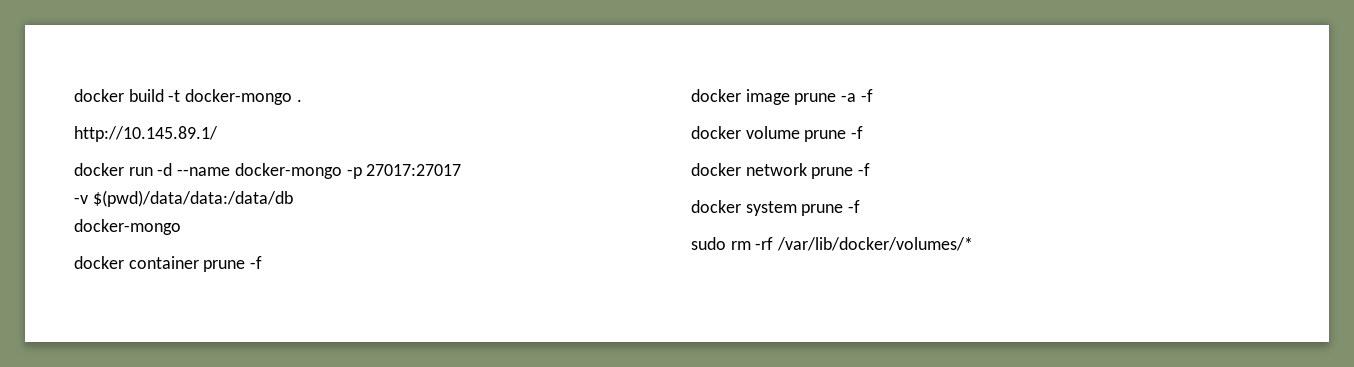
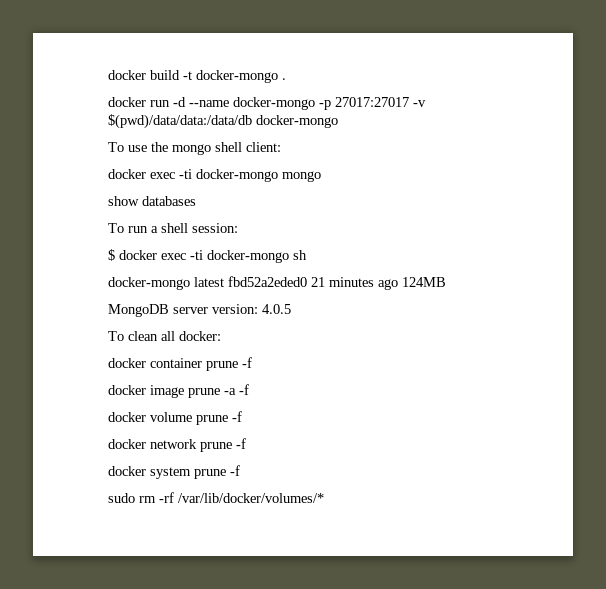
- http://10.145.89.1/
- docker run -d --name docker-mongo -p 27017:27017
- -v $(pwd)/data/data:/data/db
- docker-mongo
+ docker run -d --name docker-mongo -p 27017:27017 -v $(pwd)/data/data:/data/db docker-mongo
+ To use the mongo shell client:
+ docker exec -ti docker-mongo mongo
+ show databases
+ To run a shell session:
+ $ docker exec -ti docker-mongo sh
+ docker-mongo latest fbd52a2eded0 21 minutes ago 124MB
+ MongoDB server version: 4.0.5
+ To clean all docker:

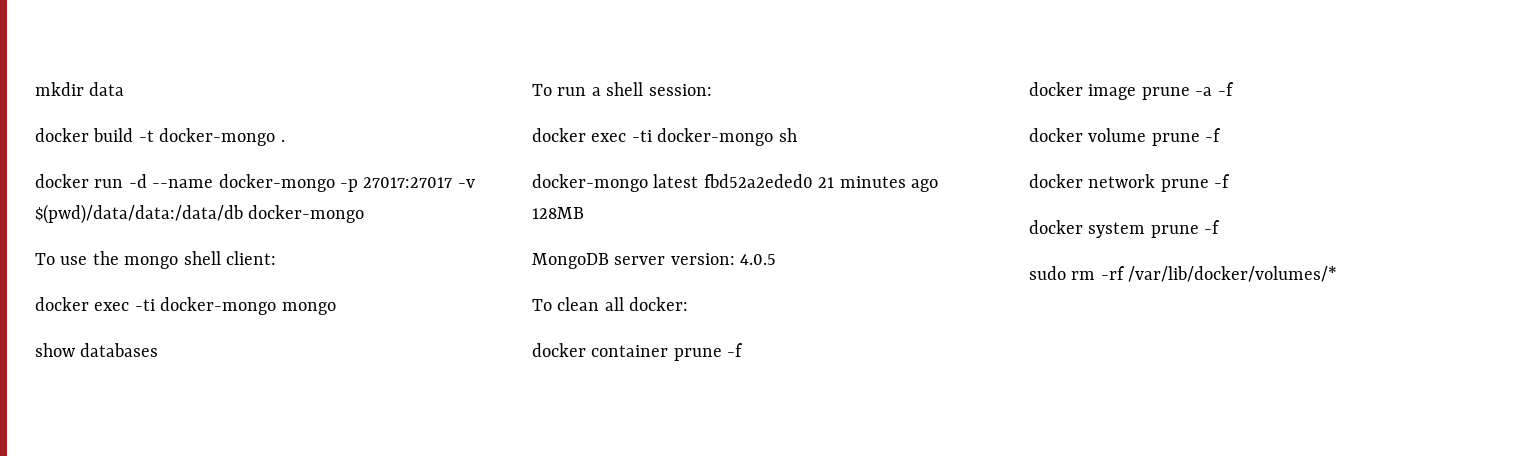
+ mkdir data
- $ docker exec -ti docker-mongo sh
+ docker exec -ti docker-mongo sh
- docker-mongo latest fbd52a2eded0 21 minutes ago 124MB
+ docker-mongo latest fbd52a2eded0 21 minutes ago 128MB

